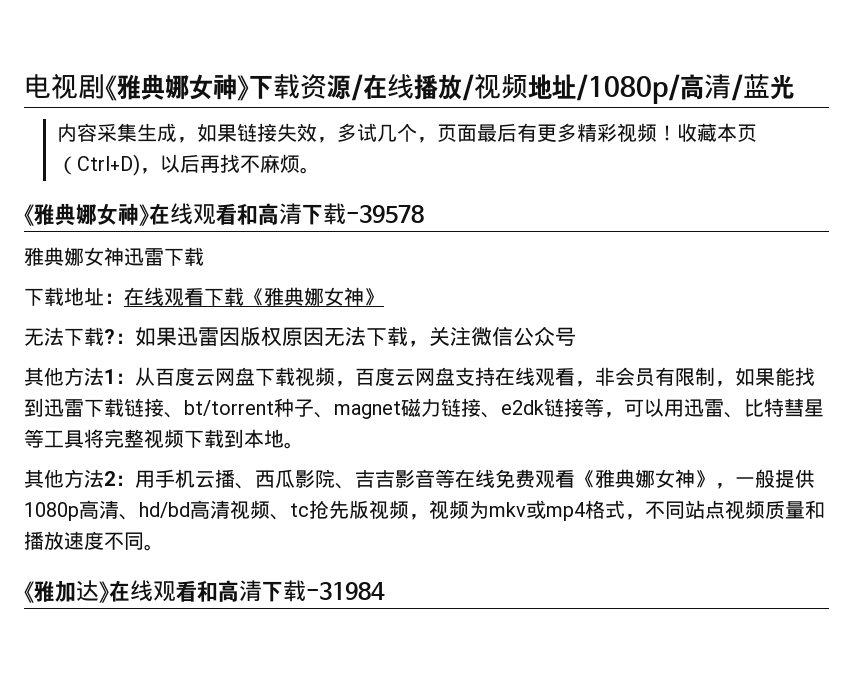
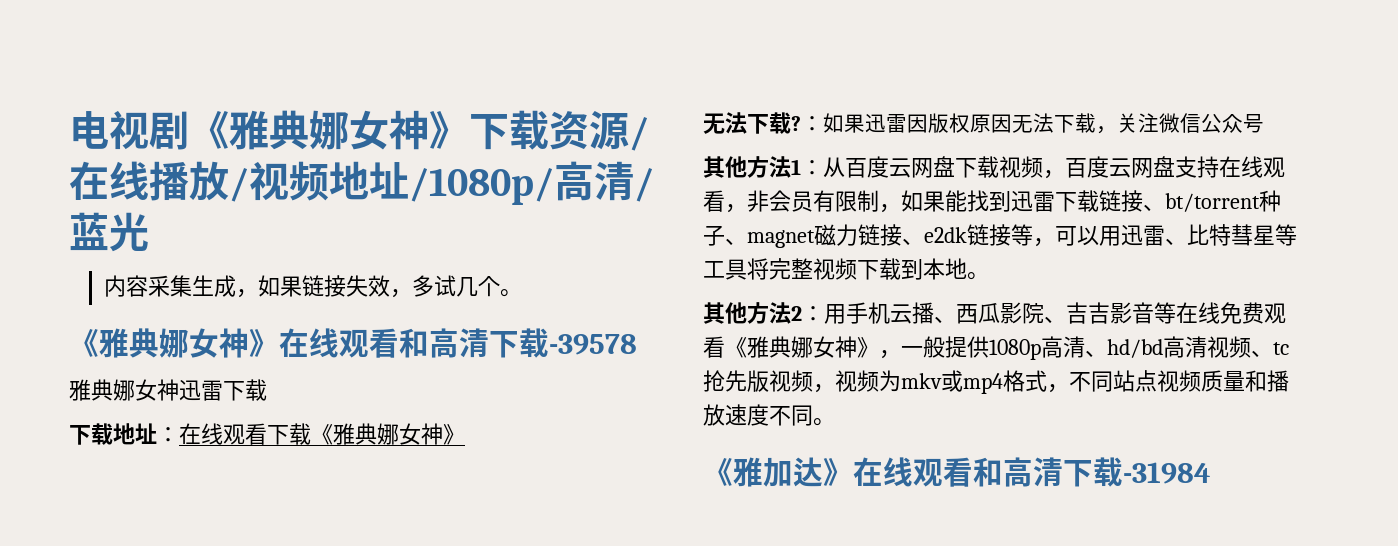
- 内容采集生成，如果链接失效，多试几个，页面最后有更多精彩视频！收藏本页（Ctrl+D)，以后再找不麻烦。
+ 内容采集生成，如果链接失效，多试几个。

